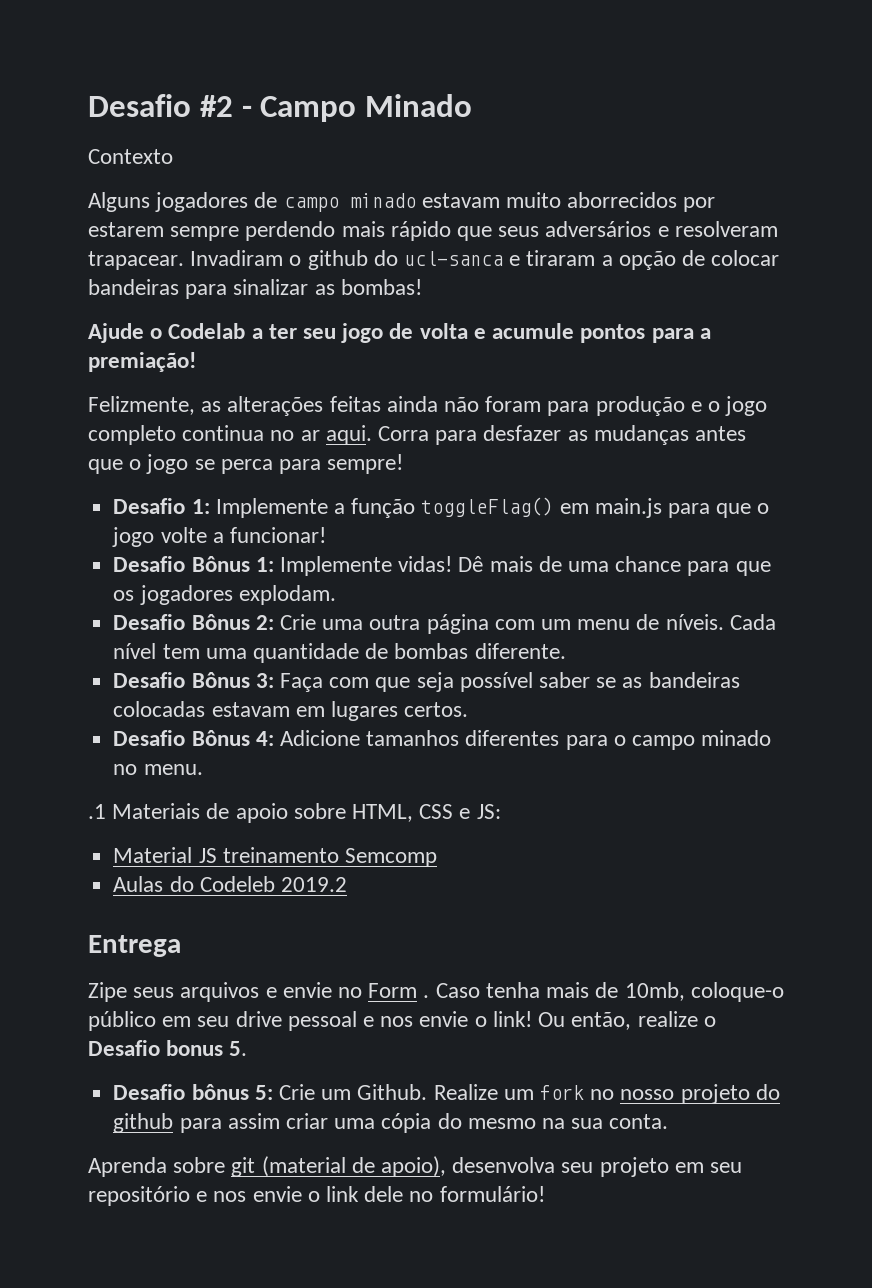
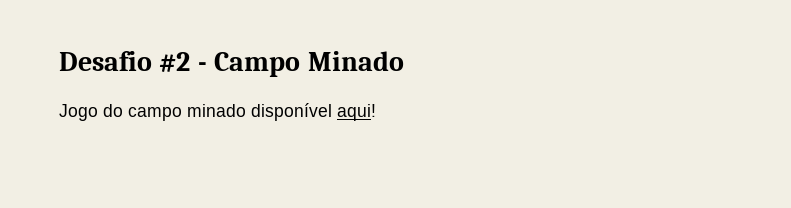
- Contexto
- Alguns jogadores de campo minado estavam muito aborrecidos por estarem sempre perdendo mais rápido que seus adversários e resolveram trapacear. Invadiram o github do ucl-sanca e tiraram a opção de colocar bandeiras para sinalizar as bombas!
- Ajude o Codelab a ter seu jogo de volta e acumule pontos para a premiação!
- Felizmente, as alterações feitas ainda não foram para produção e o jogo completo continua no ar aqui. Corra para desfazer as mudanças antes que o jogo se perca para sempre!
- Desafio 1: Implemente a função toggleFlag() em main.js para que o jogo volte a funcionar!
- Desafio Bônus 1: Implemente vidas! Dê mais de uma chance para que os jogadores explodam.
- Desafio Bônus 2: Crie uma outra página com um menu de níveis. Cada nível tem uma quantidade de bombas diferente.
- Desafio Bônus 3: Faça com que seja possível saber se as bandeiras colocadas estavam em lugares certos.
- Desafio Bônus 4: Adicione tamanhos diferentes para o campo minado no menu.
- .1 Materiais de apoio sobre HTML, CSS e JS:
- Material JS treinamento Semcomp
- Aulas do Codeleb 2019.2
- Entrega
- Zipe seus arquivos e envie no Form . Caso tenha mais de 10mb, coloque-o público em seu drive pessoal e nos envie o link! Ou então, realize o Desafio bonus 5.
- Desafio bônus 5: Crie um Github. Realize um fork no nosso projeto do github para assim criar uma cópia do mesmo na sua conta.
- Aprenda sobre git (material de apoio), desenvolva seu projeto em seu repositório e nos envie o link dele no formulário!
+ Jogo do campo minado disponível aqui!

